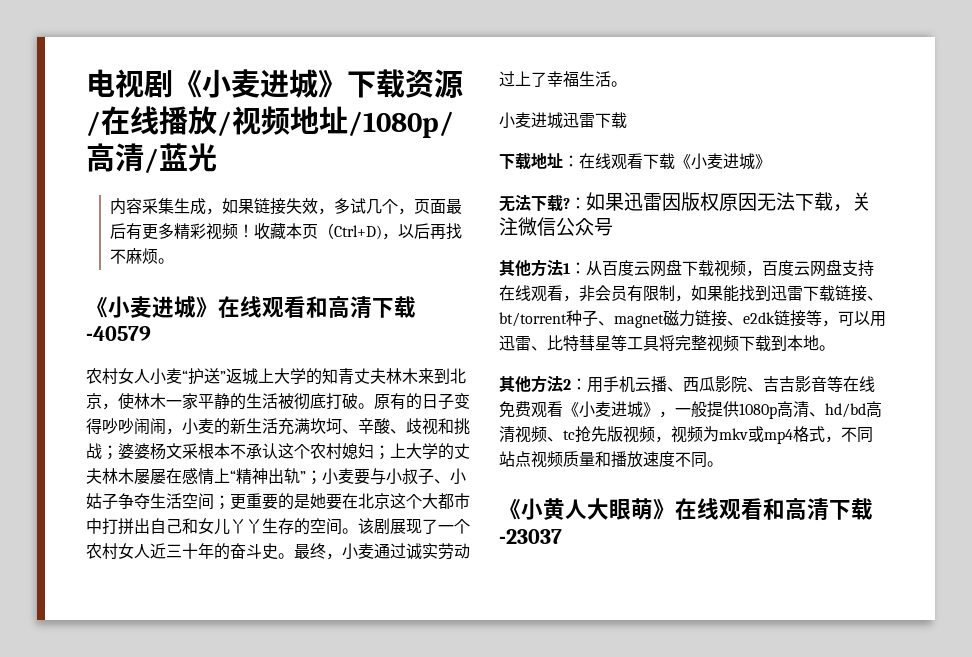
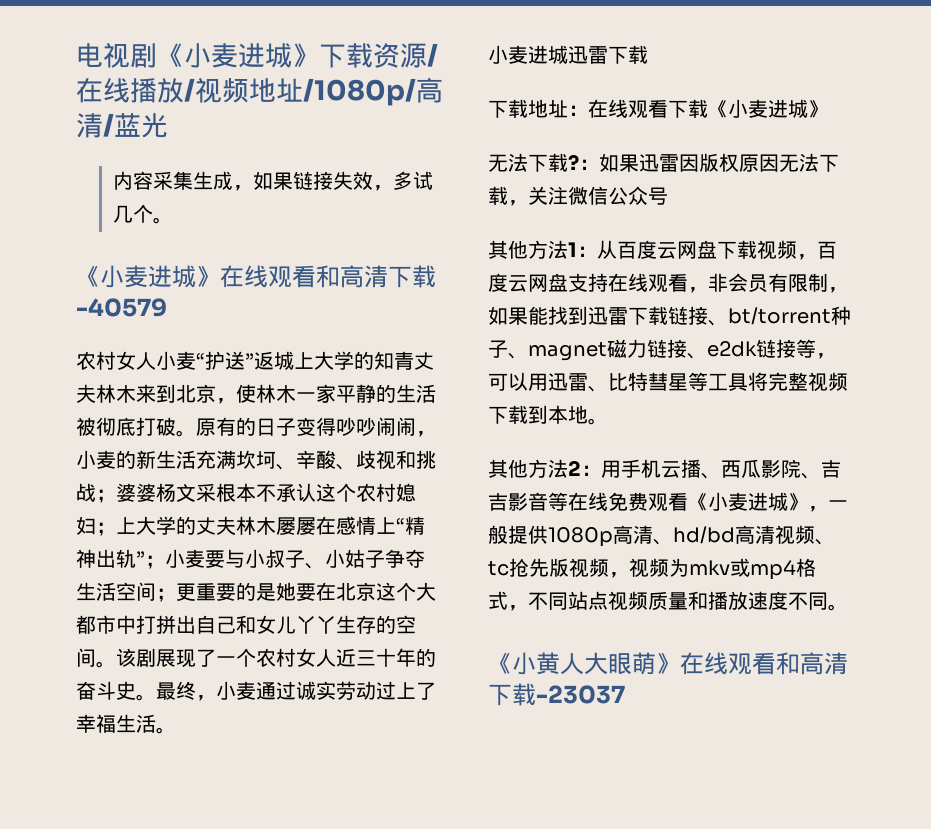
- 内容采集生成，如果链接失效，多试几个，页面最后有更多精彩视频！收藏本页（Ctrl+D)，以后再找不麻烦。
+ 内容采集生成，如果链接失效，多试几个。

